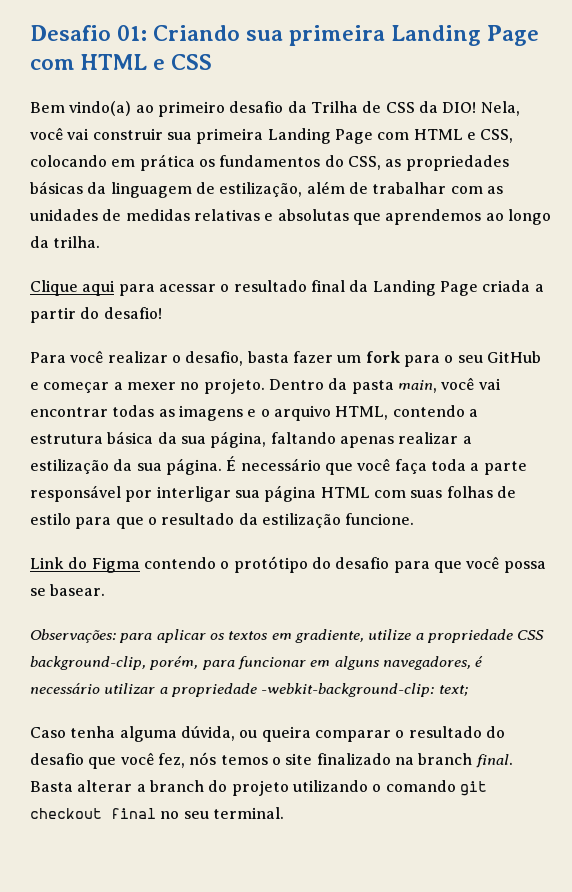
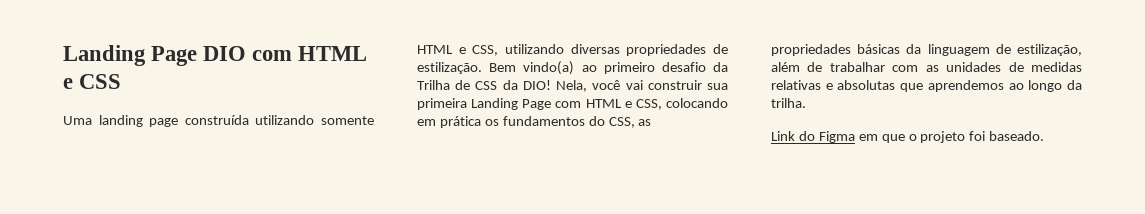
- Desafio 01: Criando sua primeira Landing Page com HTML e CSS
+ Landing Page DIO com HTML e CSS
+ Uma landing page construída utilizando somente HTML e CSS, utilizando diversas propriedades de estilização.
- Clique aqui para acessar o resultado final da Landing Page criada a partir do desafio!
- Para você realizar o desafio, basta fazer um fork para o seu GitHub e começar a mexer no projeto. Dentro da pasta main, você vai encontrar todas as imagens e o arquivo HTML, contendo a estrutura básica da sua página, faltando apenas realizar a estilização da sua página. É necessário que você faça toda a parte responsável por interligar sua página HTML com suas folhas de estilo para que o resultado da estilização funcione.
- Link do Figma contendo o protótipo do desafio para que você possa se basear.
- Observações: para aplicar os textos em gradiente, utilize a propriedade CSS background-clip, porém, para funcionar em alguns navegadores, é necessário utilizar a propriedade -webkit-background-clip: text;
- Caso tenha alguma dúvida, ou queira comparar o resultado do desafio que você fez, nós temos o site finalizado na branch final. Basta alterar a branch do projeto utilizando o comando git checkout final no seu terminal.
+ Link do Figma em que o projeto foi baseado.

